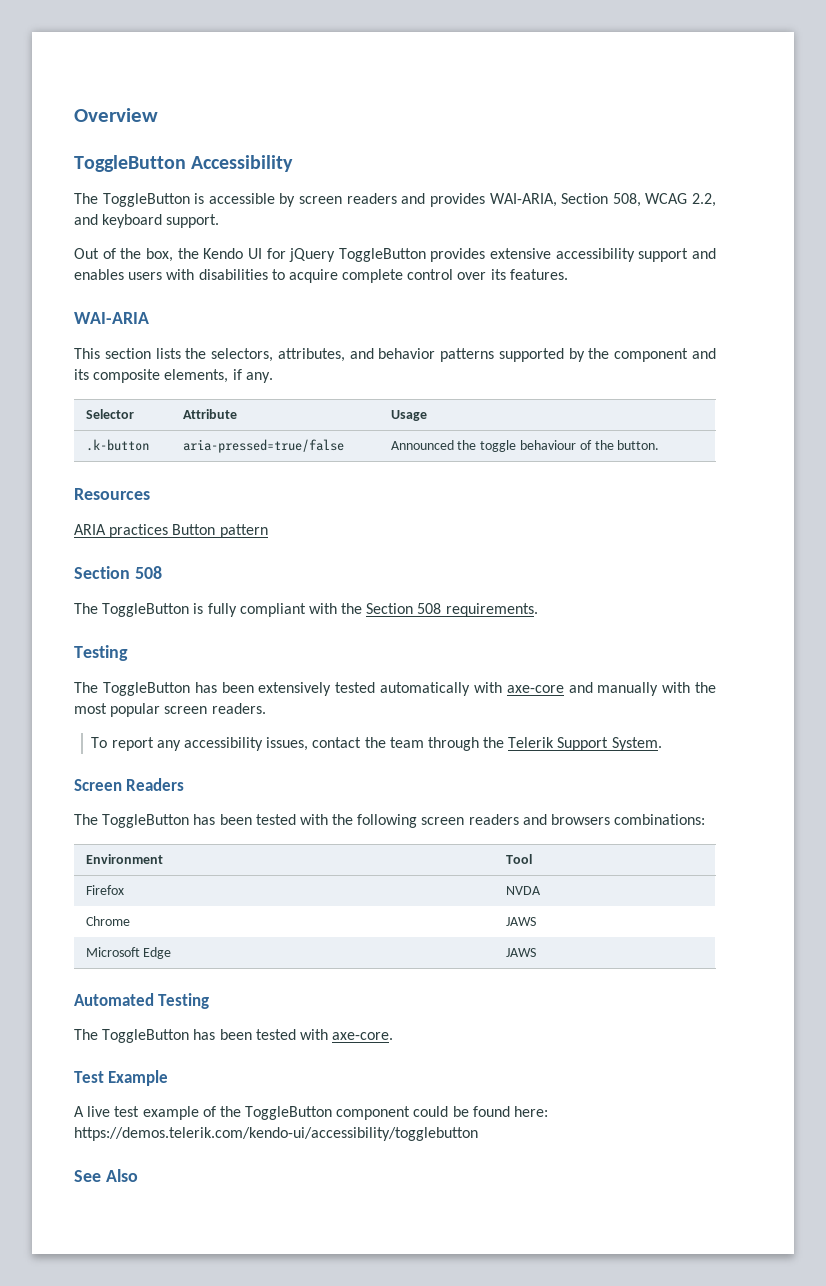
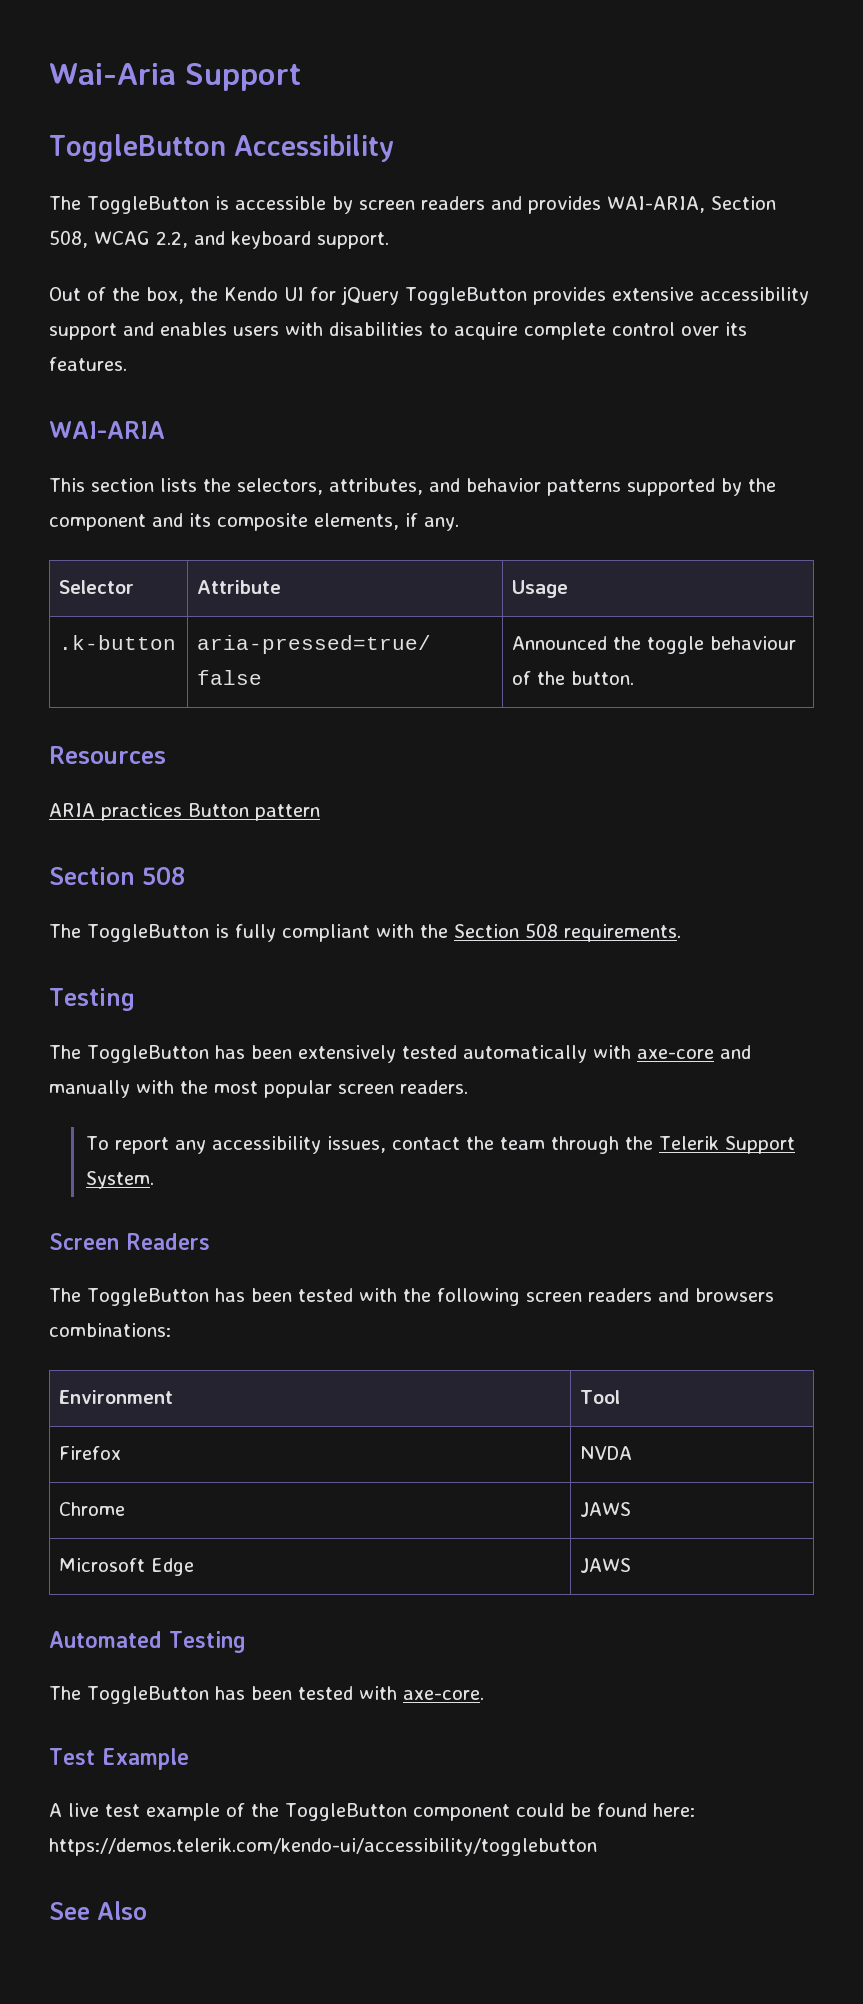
- Overview
+ Wai-Aria Support

